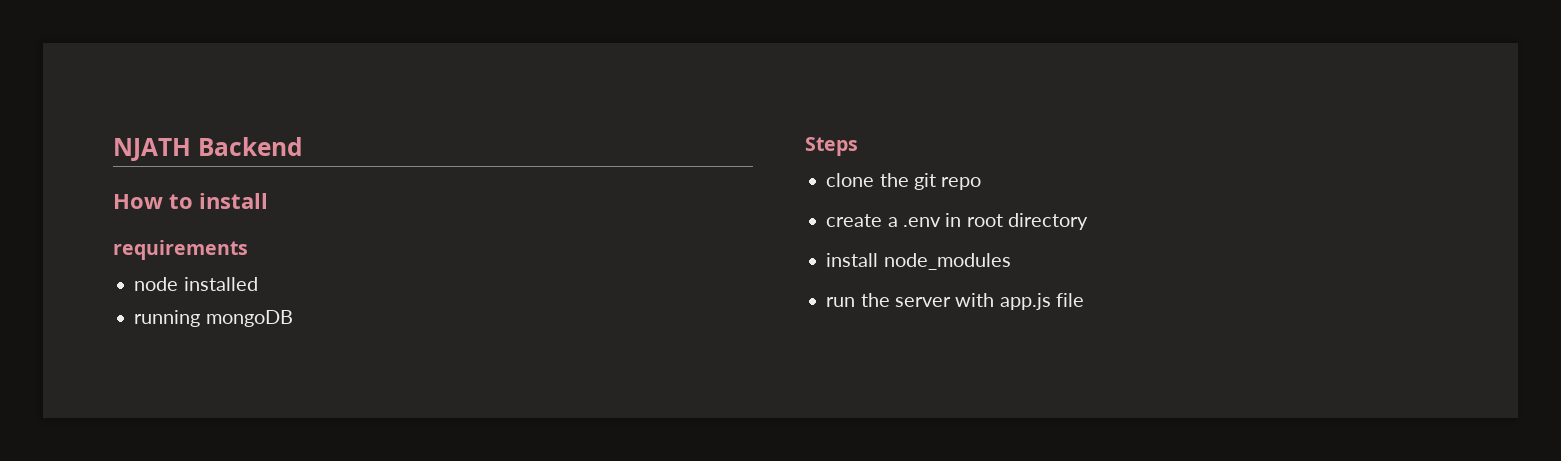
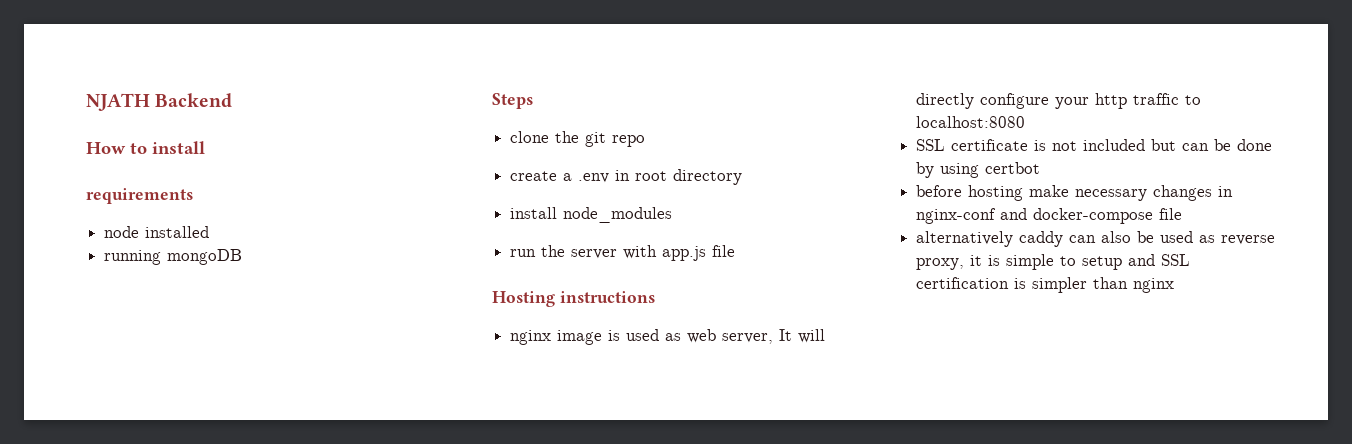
+ Hosting instructions
+ nginx image is used as web server, It will directly configure your http traffic to localhost:8080
+ SSL certificate is not included but can be done by using certbot
+ before hosting make necessary changes in nginx-conf and docker-compose file
+ alternatively caddy can also be used as reverse proxy, it is simple to setup and SSL certification is simpler than nginx

